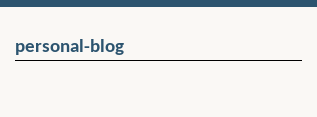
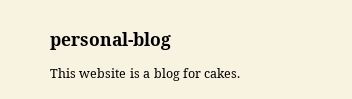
+ This website is a blog for cakes.

